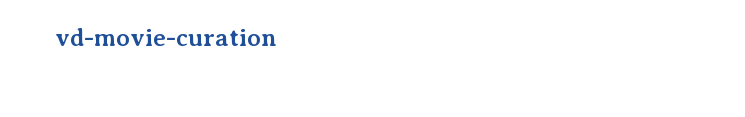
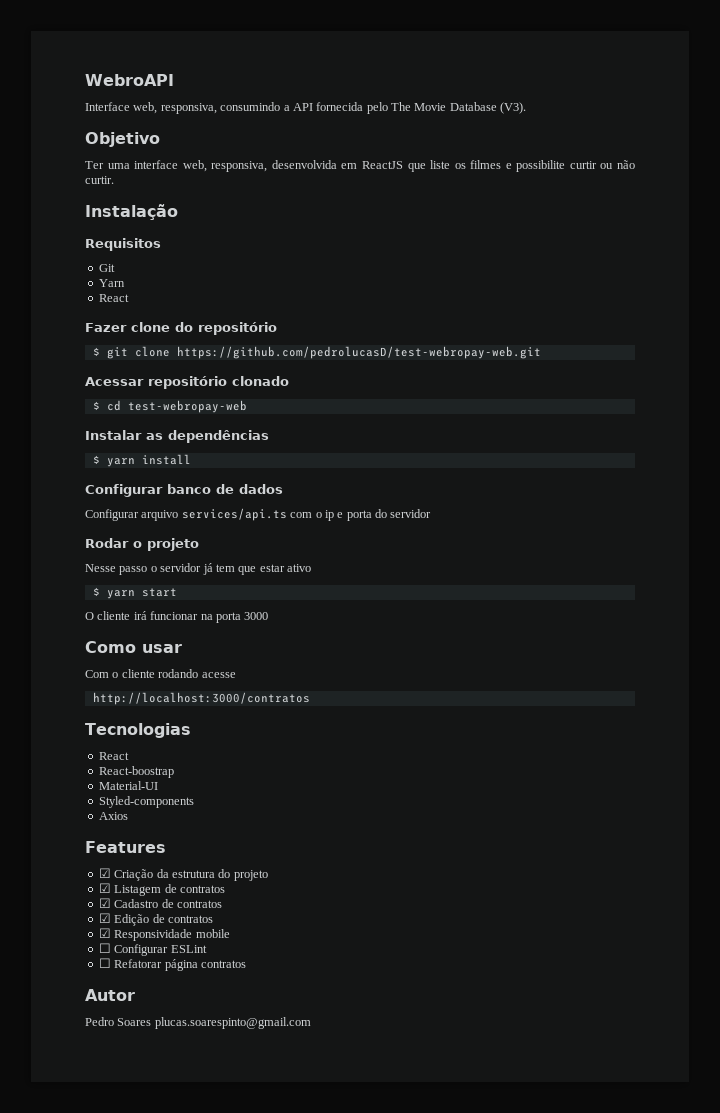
- vd-movie-curation
+ WebroAPI
+ Interface web, responsiva, consumindo a API fornecida pelo The Movie Database (V3).
+ Objetivo
+ Ter uma interface web, responsiva, desenvolvida em ReactJS que liste os filmes e possibilite curtir ou não curtir.
+ Instalação
+ Requisitos
+ Git
+ Yarn
+ React
+ Fazer clone do repositório
+ $ git clone https://github.com/pedrolucasD/test-webropay-web.git
+ Acessar repositório clonado
+ $ cd test-webropay-web
+ Instalar as dependências
+ $ yarn install
+ Configurar banco de dados
+ Configurar arquivo services/api.ts com o ip e porta do servidor
+ Rodar o projeto
+ Nesse passo o servidor já tem que estar ativo
+ $ yarn start
+ O cliente irá funcionar na porta 3000
+ Como usar
+ Com o cliente rodando acesse
+ http://localhost:3000/contratos
+ Tecnologias
+ React
+ React-boostrap
+ Material-UI
+ Styled-components
+ Axios
+ Features
+ ☑ Criação da estrutura do projeto
+ ☑ Listagem de contratos
+ ☑ Cadastro de contratos
+ ☑ Edição de contratos
+ ☑ Responsividade mobile
+ ☐ Configurar ESLint
+ ☐ Refatorar página contratos
+ Autor
+ Pedro Soares plucas.soarespinto@gmail.com

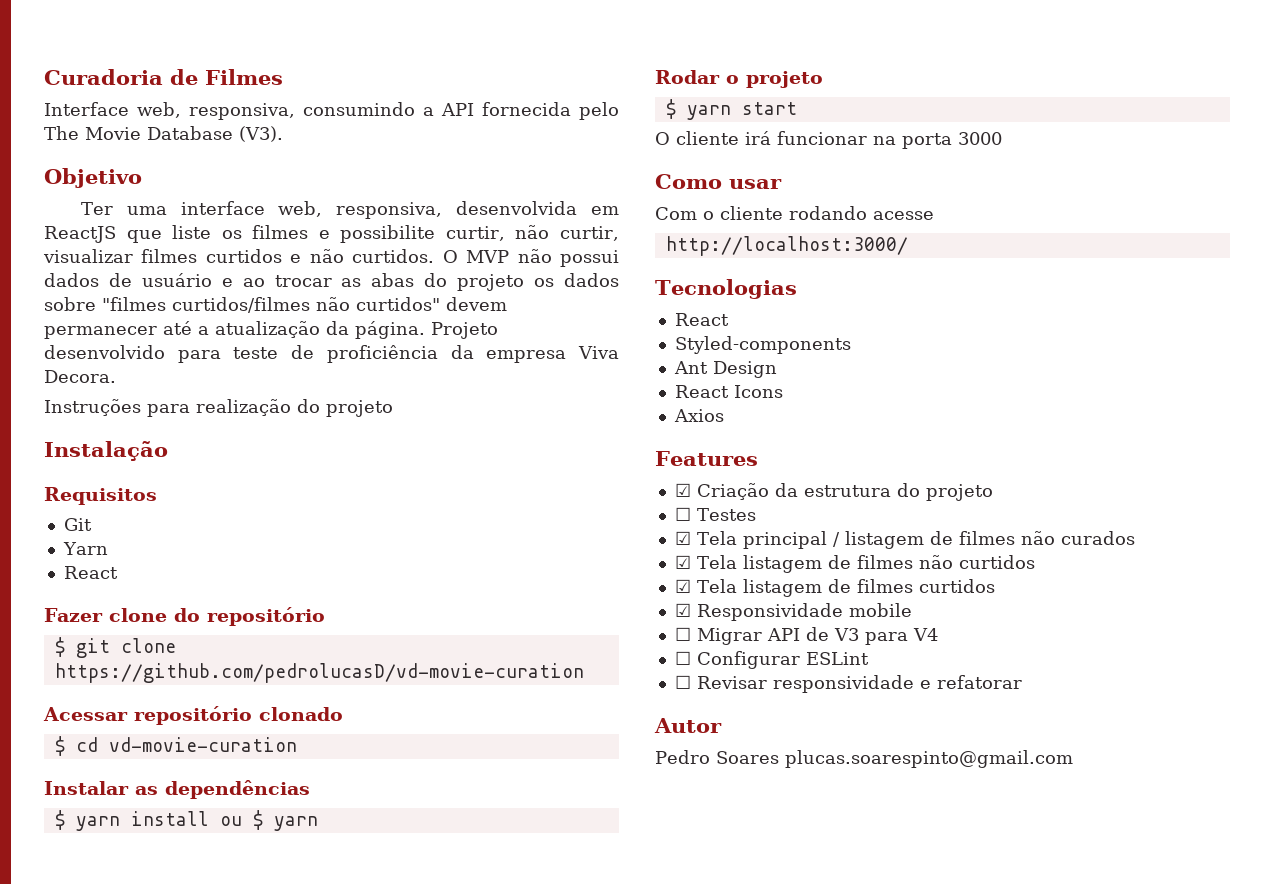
- WebroAPI
+ Curadoria de Filmes
- Ter uma interface web, responsiva, desenvolvida em ReactJS que liste os filmes e possibilite curtir ou não curtir.
+ Ter uma interface web, responsiva, desenvolvida em ReactJS que liste os filmes e possibilite curtir, não curtir, visualizar filmes curtidos e não curtidos. O MVP não possui dados de usuário e ao trocar as abas do projeto os dados sobre "filmes curtidos/filmes não curtidos" devem permanecer até a atualização da página. Projeto desenvolvido para teste de proficiência da empresa Viva Decora.
+ Instruções para realização do projeto
- $ git clone https://github.com/pedrolucasD/test-webropay-web.git
+ $ git clone https://github.com/pedrolucasD/vd-movie-curation
- $ cd test-webropay-web
+ $ cd vd-movie-curation
- $ yarn install
- Configurar banco de dados
- Configurar arquivo services/api.ts com o ip e porta do servidor
+ $ yarn install ou $ yarn
  Rodar o projeto
- Nesse passo o servidor já tem que estar ativo
- http://localhost:3000/contratos
+ http://localhost:3000/
- React-boostrap
- Material-UI
  Styled-components
+ Ant Design
+ React Icons
- ☑ Listagem de contratos
- ☑ Cadastro de contratos
- ☑ Edição de contratos
+ ☐ Testes
+ ☑ Tela principal / listagem de filmes não curados
+ ☑ Tela listagem de filmes não curtidos
+ ☑ Tela listagem de filmes curtidos
  ☑ Responsividade mobile
+ ☐ Migrar API de V3 para V4
- ☐ Refatorar página contratos
+ ☐ Revisar responsividade e refatorar

